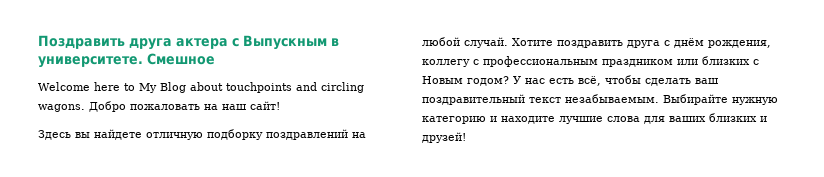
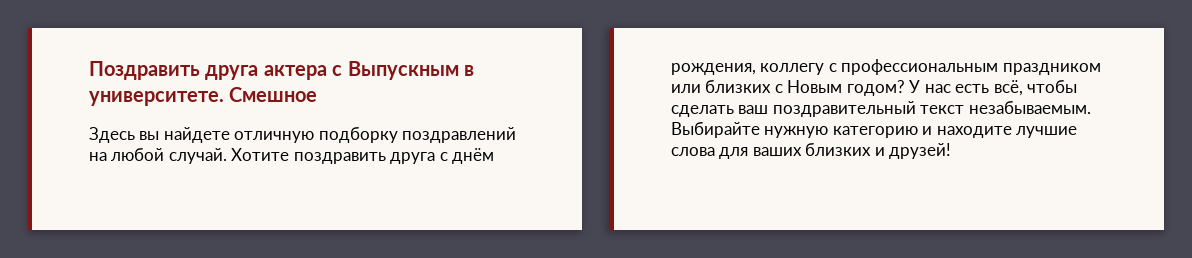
- Welcome here to My Blog about touchpoints and circling wagons. Добро пожаловать на наш сайт!

